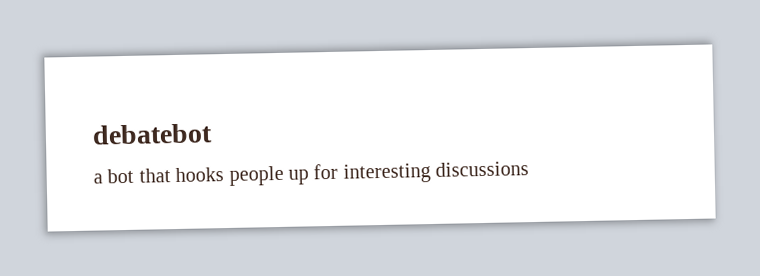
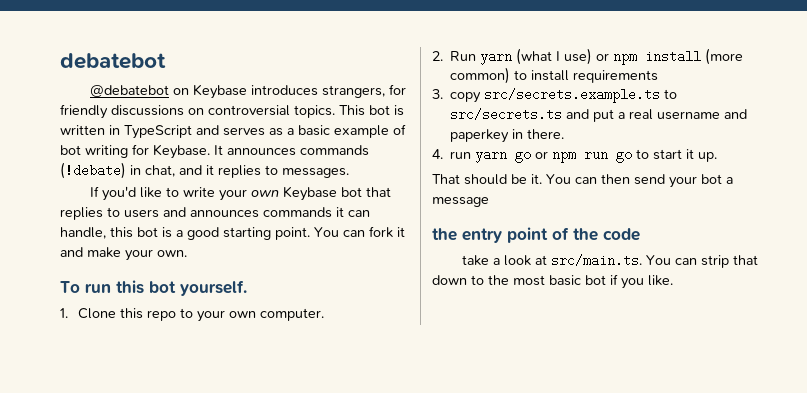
- a bot that hooks people up for interesting discussions
+ @debatebot on Keybase introduces strangers, for friendly discussions on controversial topics. This bot is written in TypeScript and serves as a basic example of bot writing for Keybase. It announces commands (!debate) in chat, and it replies to messages.
+ If you'd like to write your own Keybase bot that replies to users and announces commands it can handle, this bot is a good starting point. You can fork it and make your own.
+ To run this bot yourself.
+ 1. Clone this repo to your own computer.
+ 2. Run yarn (what I use) or npm install (more common) to install requirements
+ 3. copy src/secrets.example.ts to src/secrets.ts and put a real username and paperkey in there.
+ 4. run yarn go or npm run go to start it up.
+ That should be it. You can then send your bot a message
+ the entry point of the code
+ take a look at src/main.ts. You can strip that down to the most basic bot if you like.

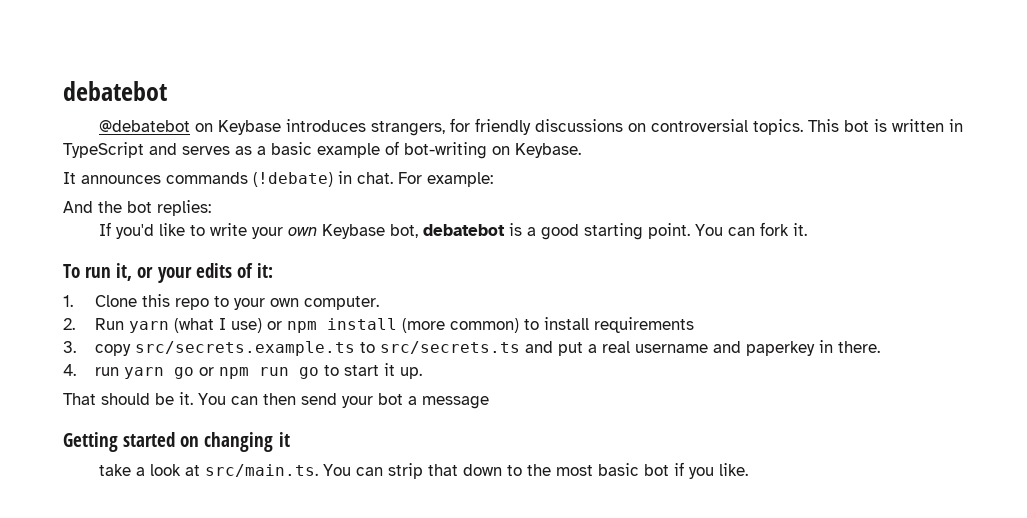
- This bot is written in TypeScript and serves as a basic example of bot writing for Keybase. It announces commands (!debate) in chat, and it replies to messages.
+ This bot is written in TypeScript and serves as a basic example of bot-writing on Keybase.
+ It announces commands (!debate) in chat. For example:
+ And the bot replies:
- If you'd like to write your own Keybase bot that replies to users and announces commands it can handle, this bot is a good starting point.
+ If you'd like to write your own Keybase bot, debatebot is a good starting point.
- You can fork it and make your own.
- To run this bot yourself.
+ You can fork it.
+ To run it, or your edits of it:
- the entry point of the code
+ Getting started on changing it

